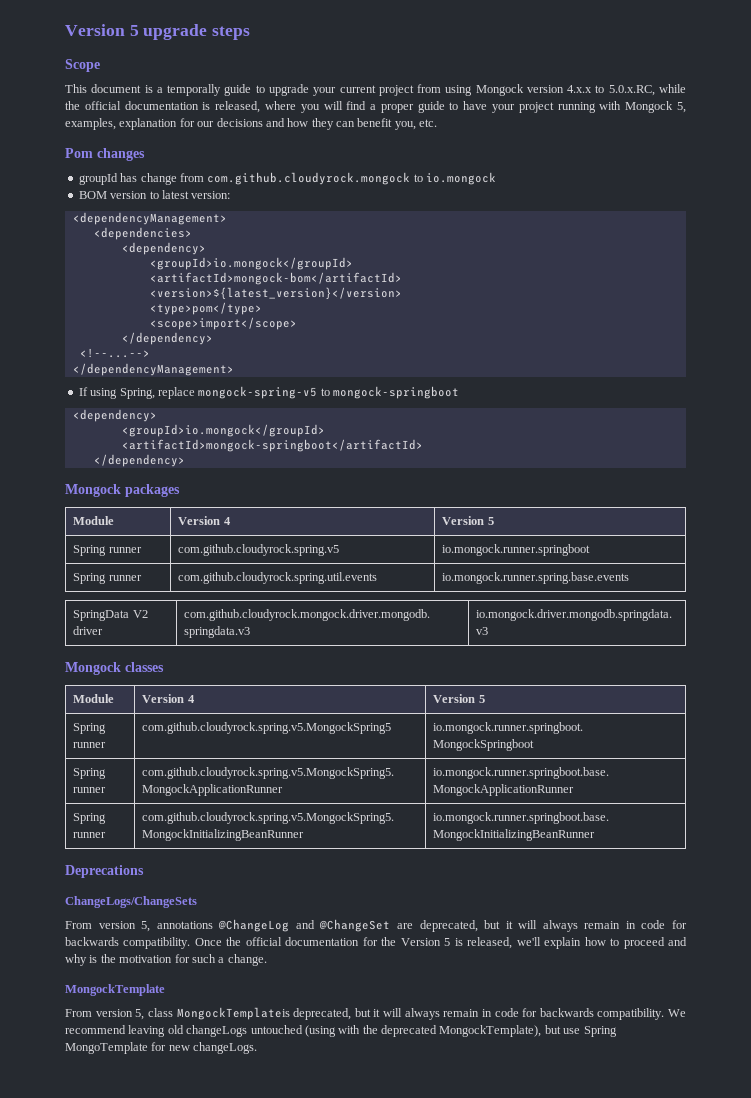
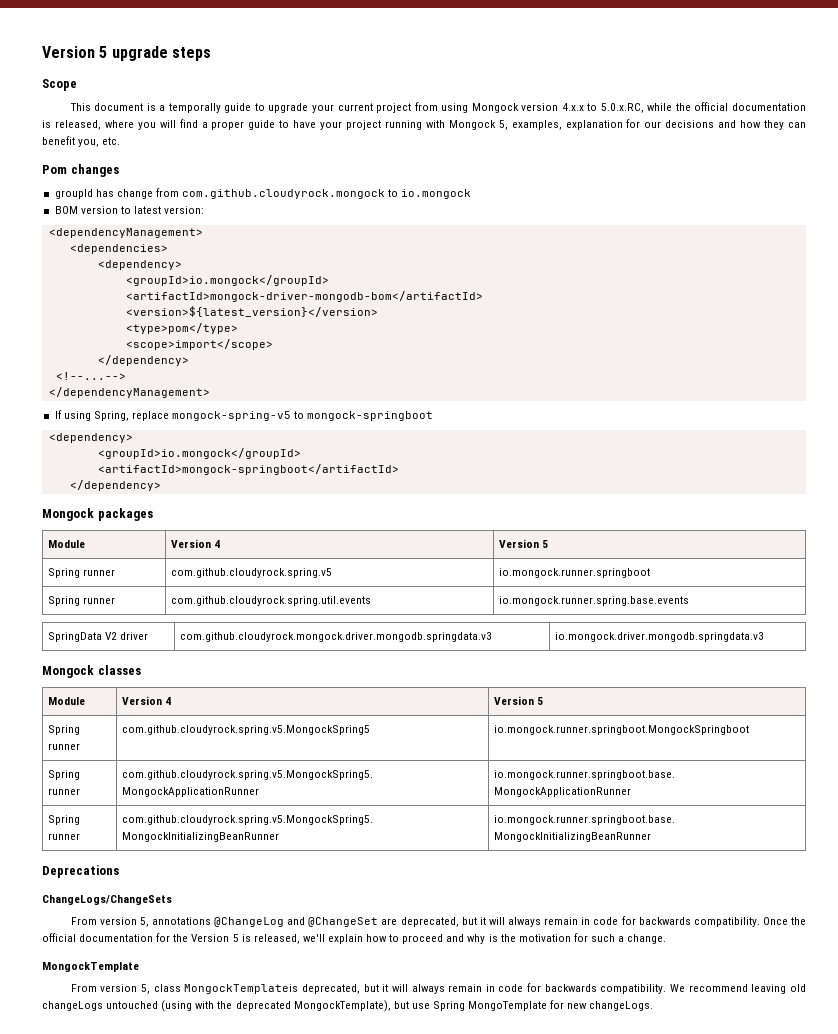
- <artifactId>mongock-bom</artifactId>
+ <artifactId>mongock-driver-mongodb-bom</artifactId>

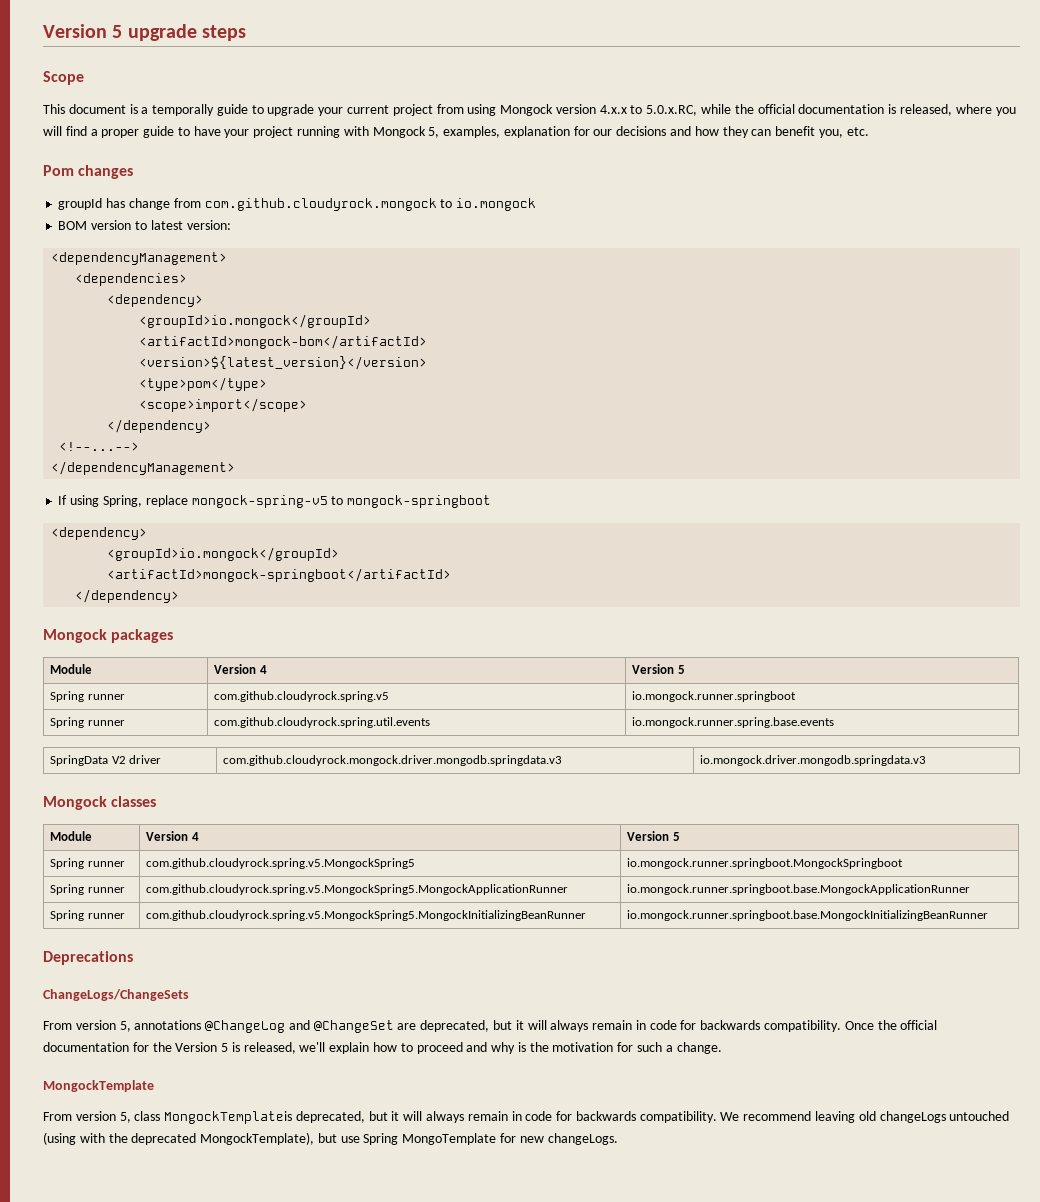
- <artifactId>mongock-driver-mongodb-bom</artifactId>
+ <artifactId>mongock-bom</artifactId>

